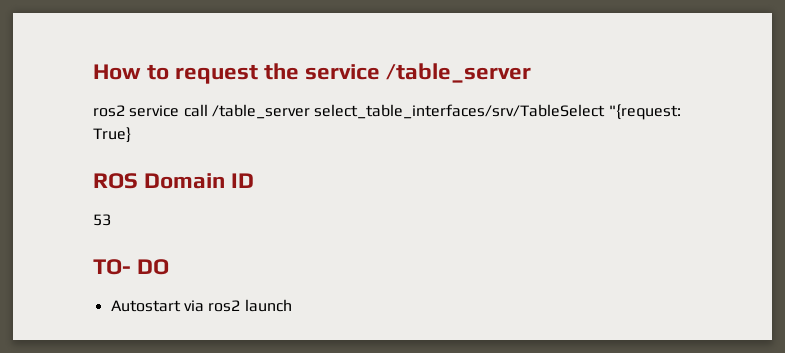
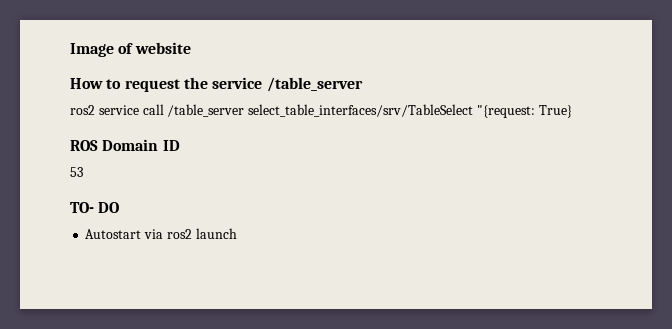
+ Image of website

